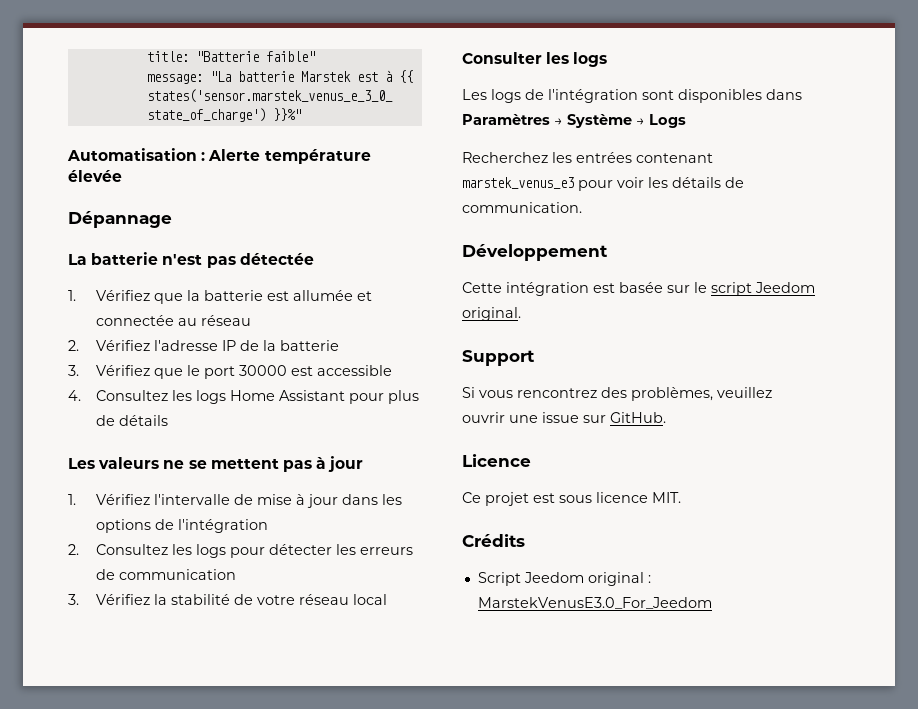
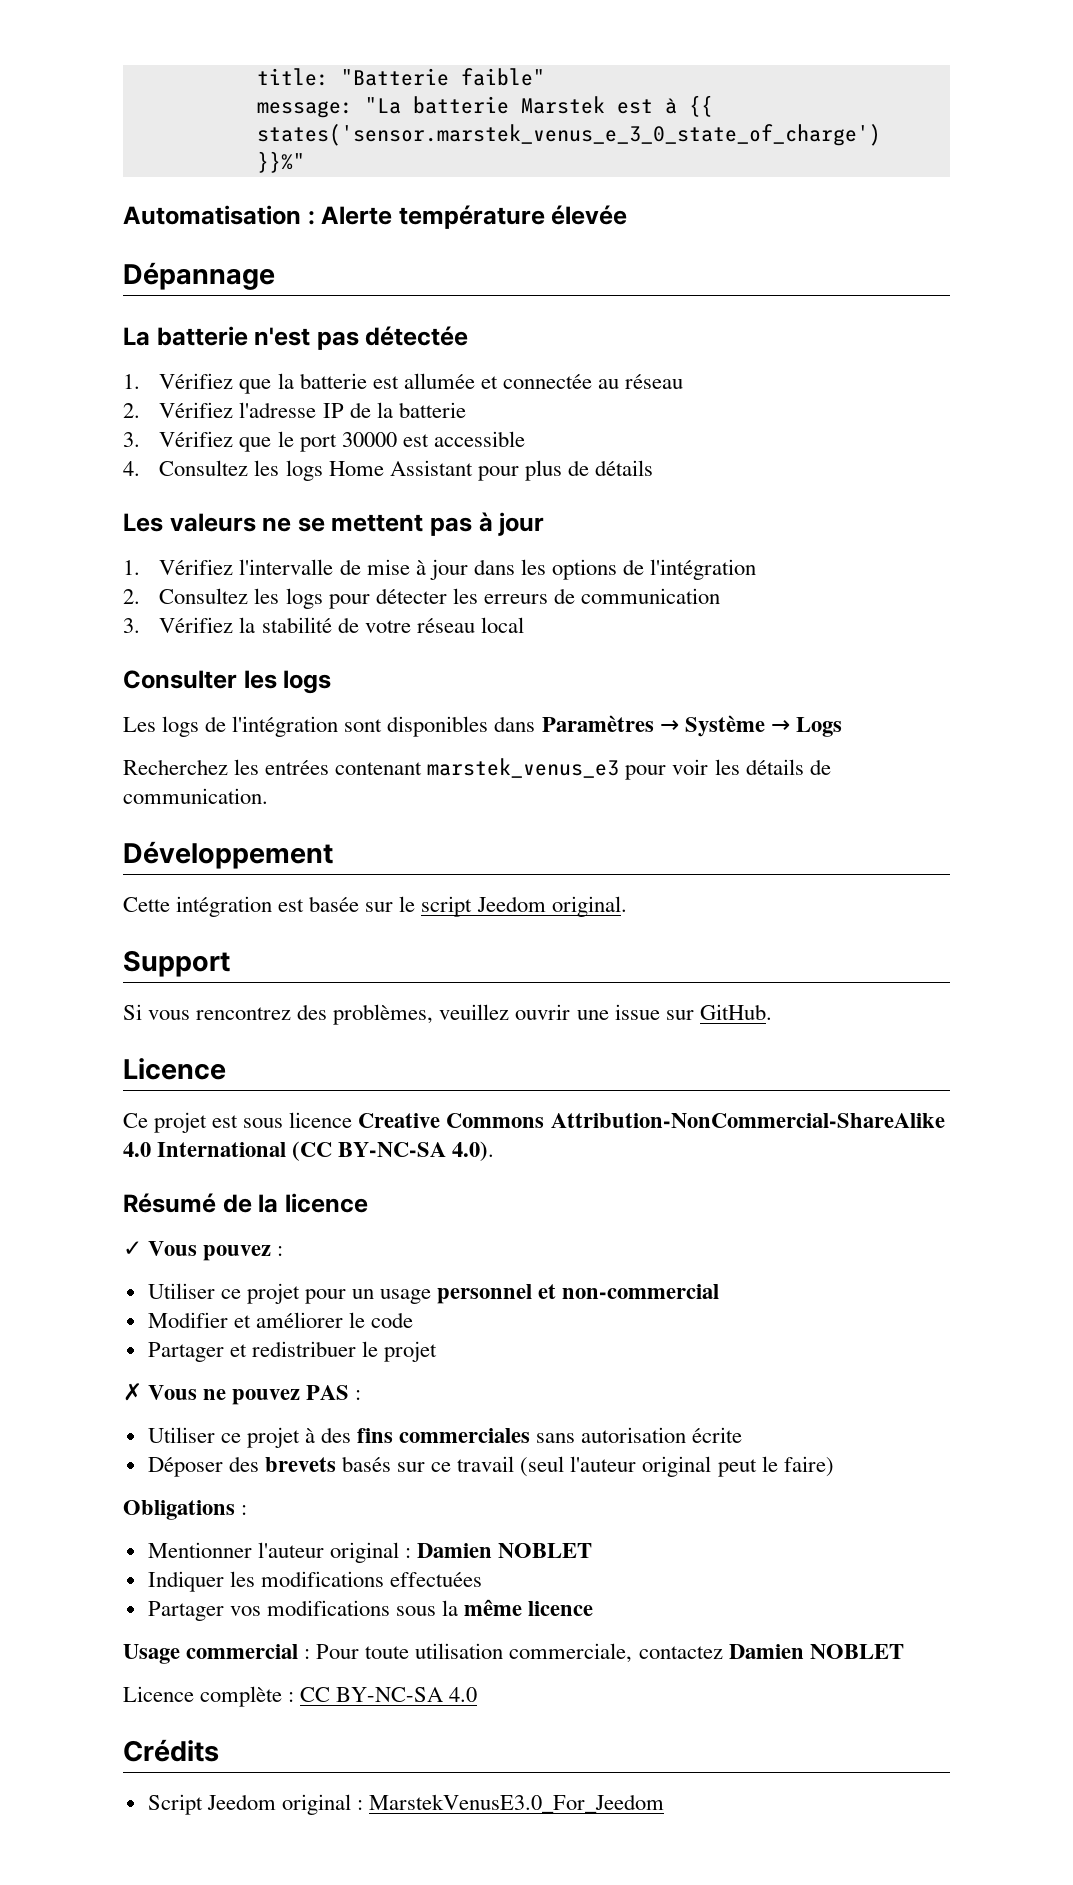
- Ce projet est sous licence MIT.
+ Ce projet est sous licence Creative Commons Attribution-NonCommercial-ShareAlike 4.0 International (CC BY-NC-SA 4.0).
+ Résumé de la licence
+ ✓ Vous pouvez :
+ Utiliser ce projet pour un usage personnel et non-commercial
+ Modifier et améliorer le code
+ Partager et redistribuer le projet
+ ✗ Vous ne pouvez PAS :
+ Utiliser ce projet à des fins commerciales sans autorisation écrite
+ Déposer des brevets basés sur ce travail (seul l'auteur original peut le faire)
+ Obligations :
+ Mentionner l'auteur original : Damien NOBLET
+ Indiquer les modifications effectuées
+ Partager vos modifications sous la même licence
+ Usage commercial : Pour toute utilisation commerciale, contactez Damien NOBLET
+ Licence complète : CC BY-NC-SA 4.0

